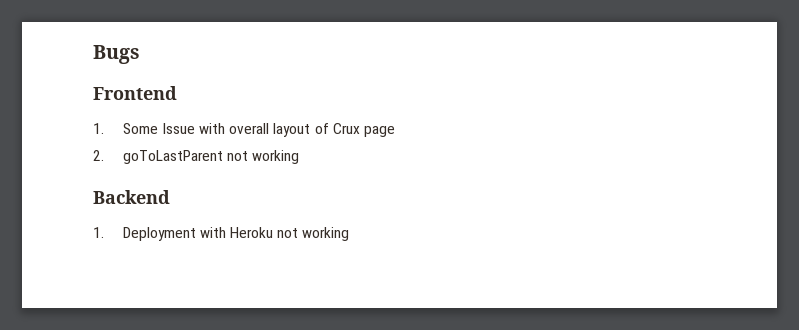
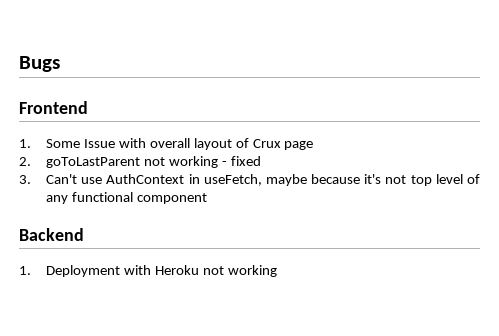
- 2. goToLastParent not working
+ 2. goToLastParent not working - fixed
+ 3. Can't use AuthContext in useFetch, maybe because it's not top level of any functional component

